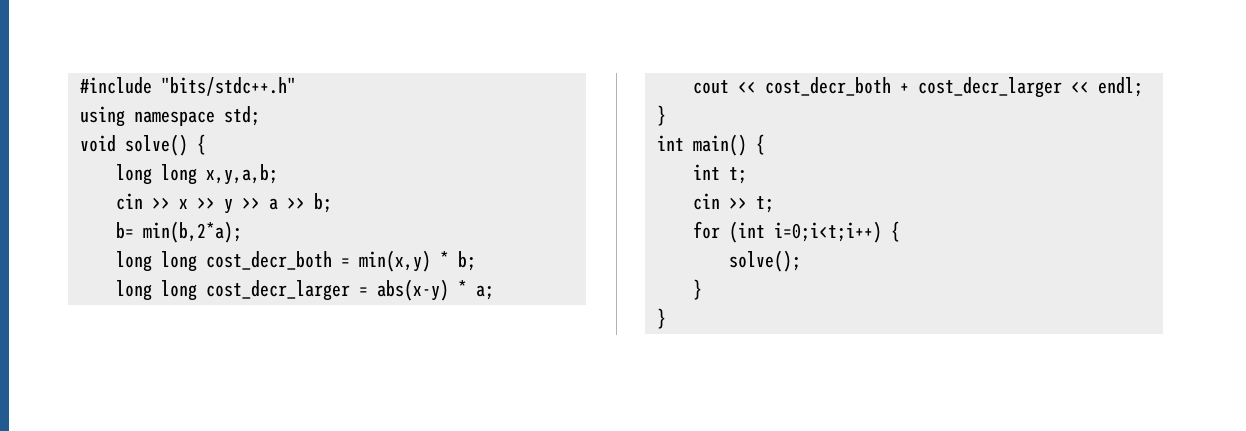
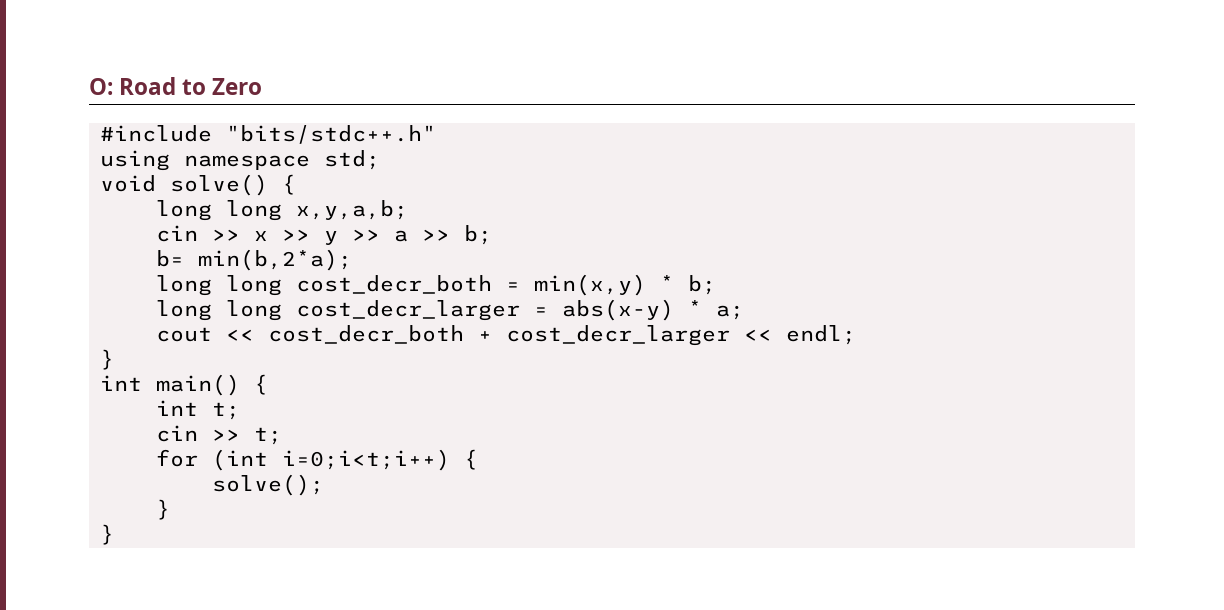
+ O: Road to Zero

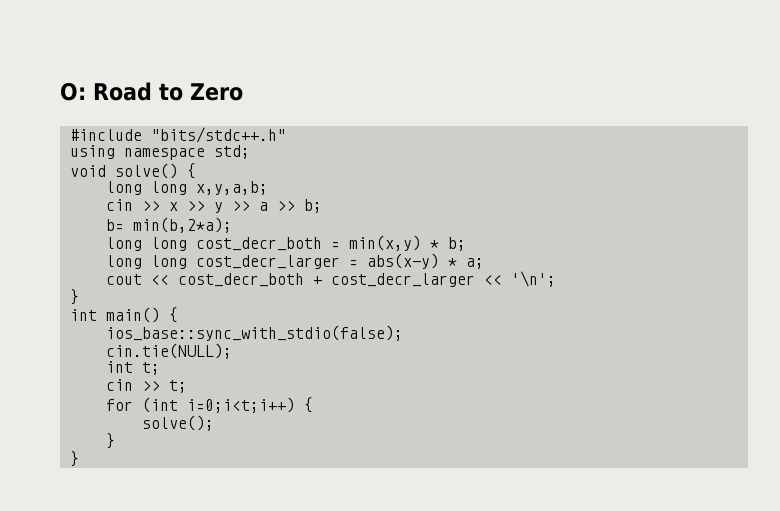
- cout << cost_decr_both + cost_decr_larger << endl;
+ cout << cost_decr_both + cost_decr_larger << '\n';
+ ios_base::sync_with_stdio(false);
+ cin.tie(NULL);

